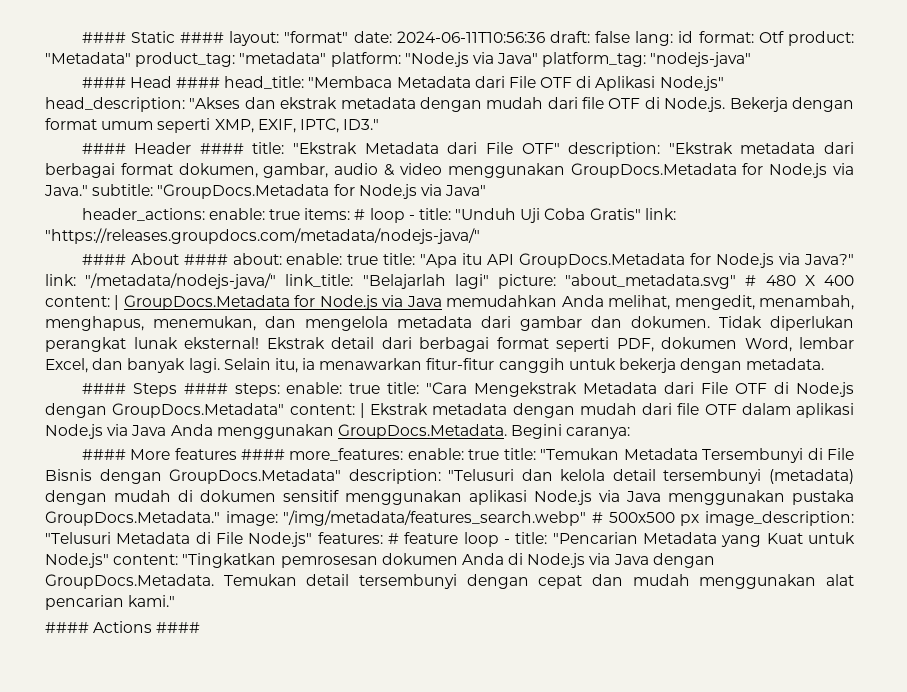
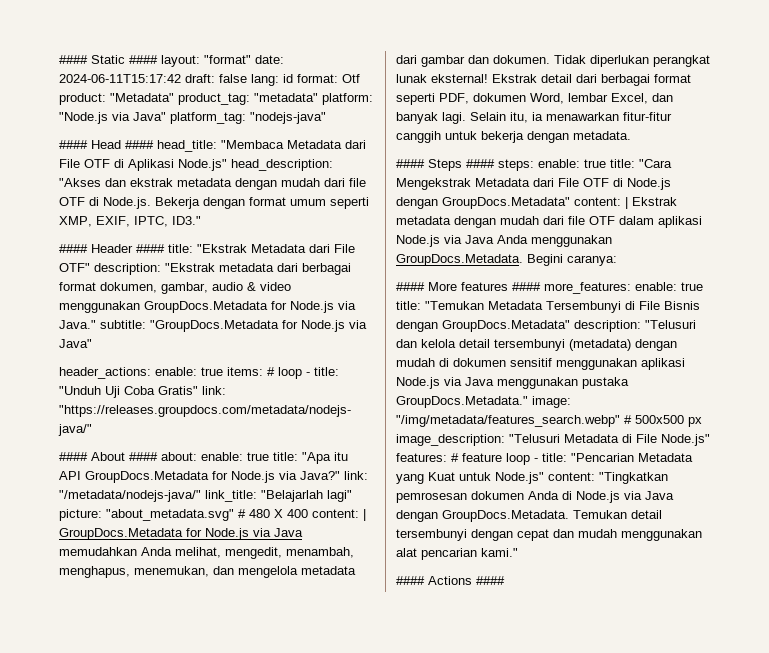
- #### Static #### layout: "format" date: 2024-06-11T10:56:36 draft: false lang: id format: Otf product: "Metadata" product_tag: "metadata" platform: "Node.js via Java" platform_tag: "nodejs-java"
+ #### Static #### layout: "format" date: 2024-06-11T15:17:42 draft: false lang: id format: Otf product: "Metadata" product_tag: "metadata" platform: "Node.js via Java" platform_tag: "nodejs-java"

